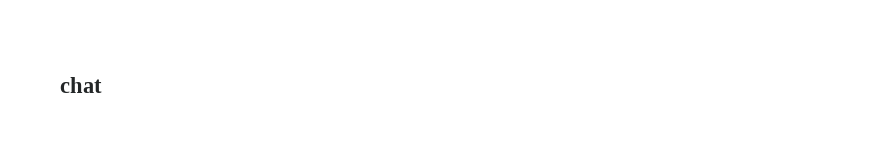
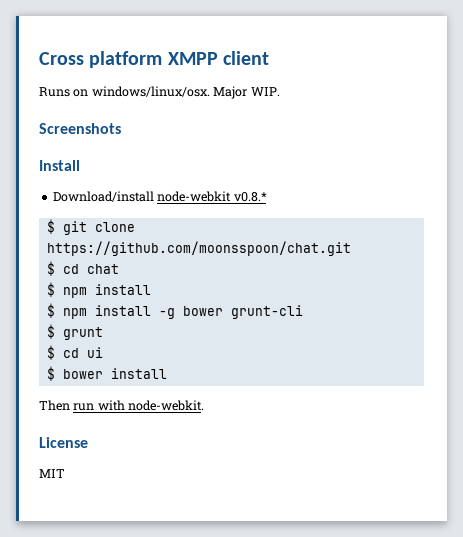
- chat
+ Cross platform XMPP client
+ Runs on windows/linux/osx. Major WIP.
+ Screenshots
+ Install
+ Download/install node-webkit v0.8.*
+ $ git clone https://github.com/moonsspoon/chat.git
+ $ cd chat
+ $ npm install
+ $ npm install -g bower grunt-cli
+ $ grunt
+ $ cd ui
+ $ bower install
+ Then run with node-webkit.
+ License
+ MIT

